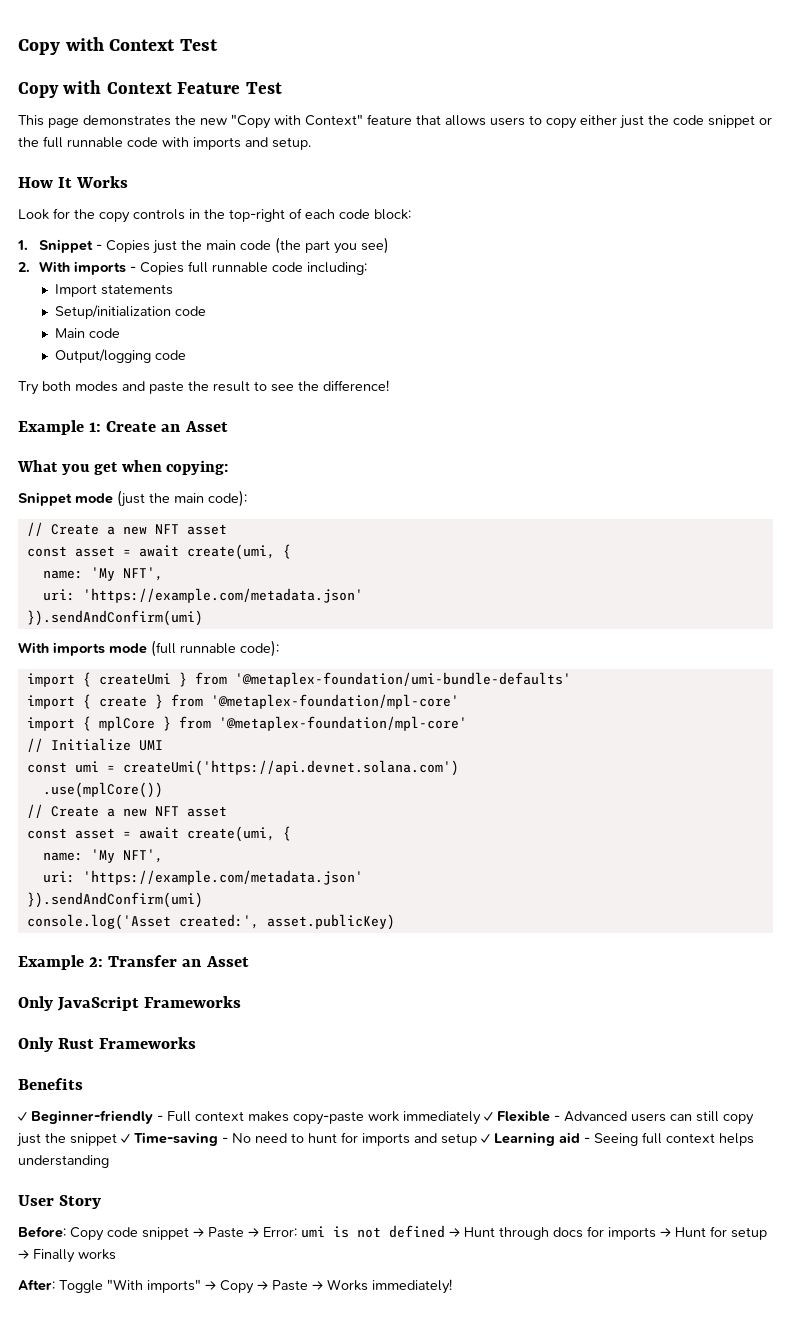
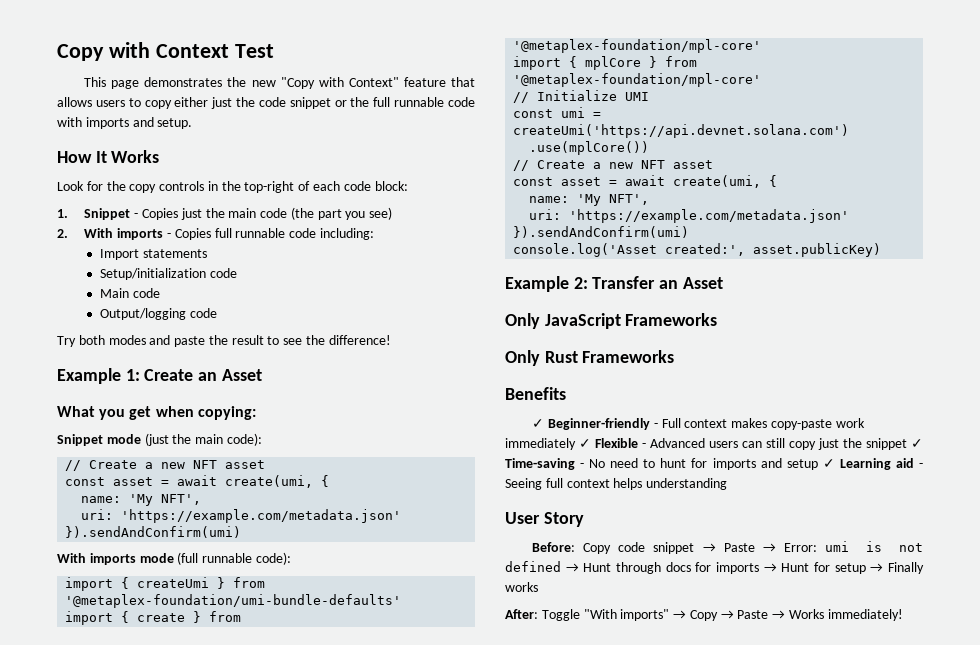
- Copy with Context Feature Test

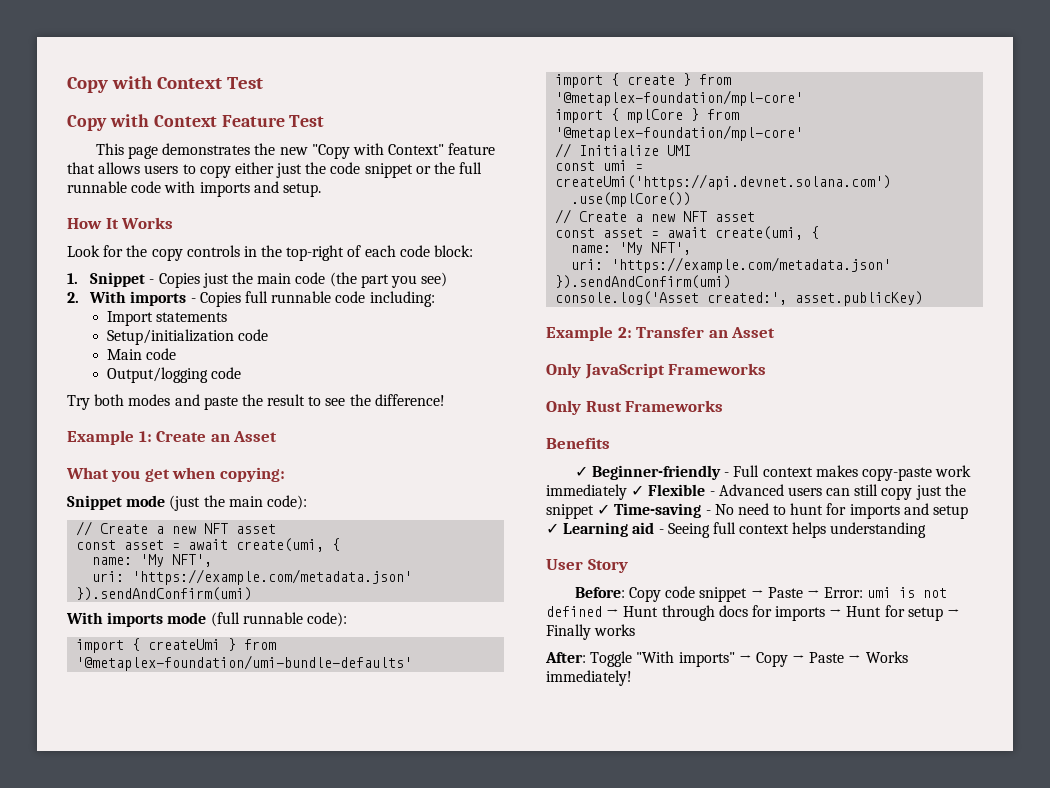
+ Copy with Context Feature Test

